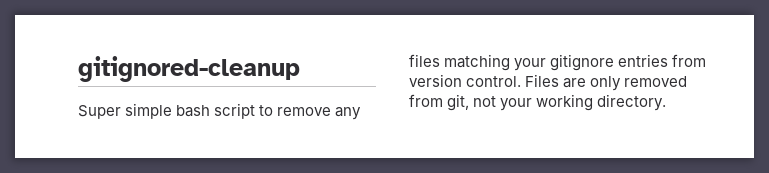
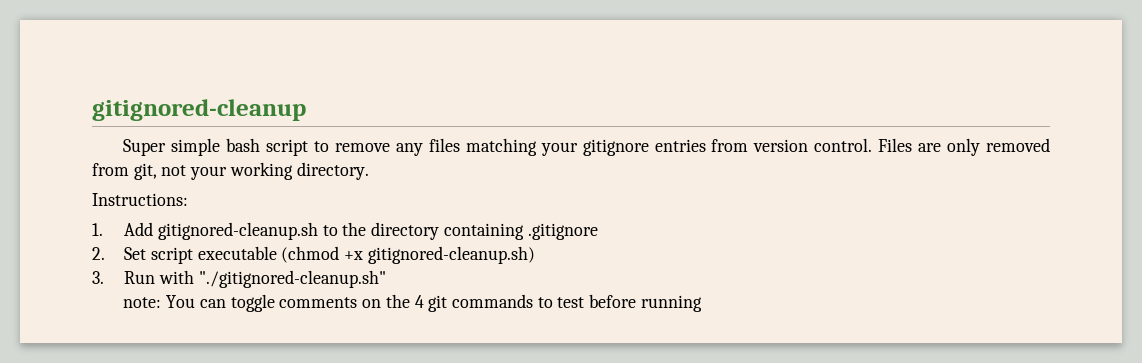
+ Instructions:
+ 1. Add gitignored-cleanup.sh to the directory containing .gitignore
+ 2. Set script executable (chmod +x gitignored-cleanup.sh)
+ 3. Run with "./gitignored-cleanup.sh"
+ note: You can toggle comments on the 4 git commands to test before running

